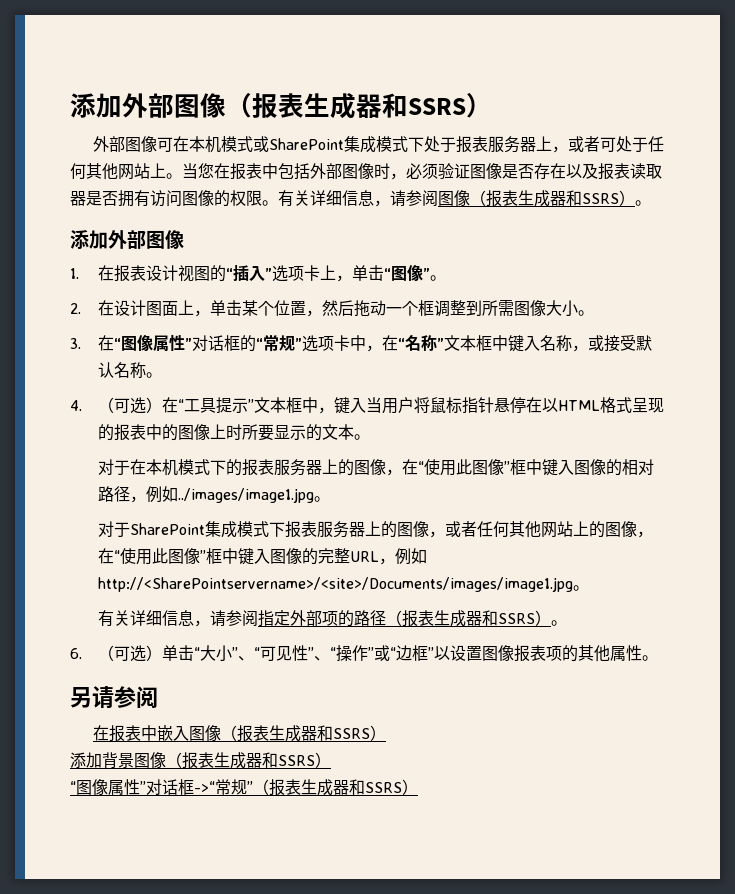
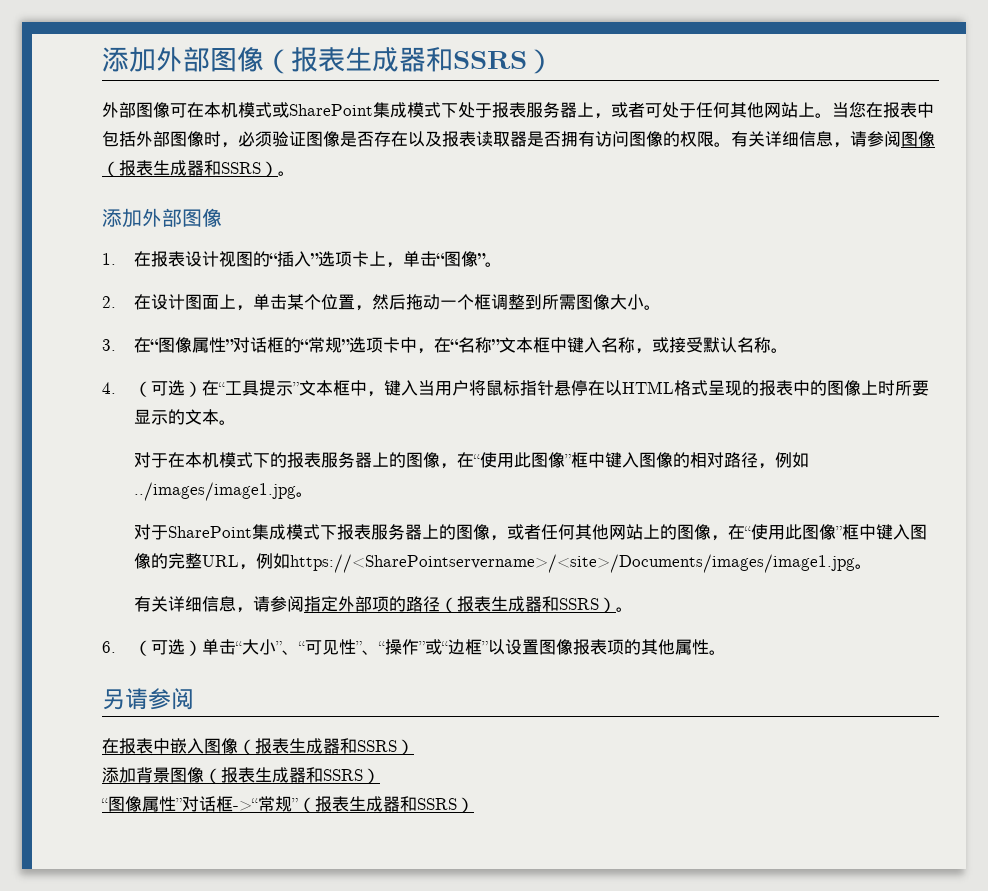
- 对于SharePoint集成模式下报表服务器上的图像，或者任何其他网站上的图像，在“使用此图像”框中键入图像的完整URL，例如http://<SharePointservername>/<site>/Documents/images/image1.jpg。
+ 对于SharePoint集成模式下报表服务器上的图像，或者任何其他网站上的图像，在“使用此图像”框中键入图像的完整URL，例如https://<SharePointservername>/<site>/Documents/images/image1.jpg。

